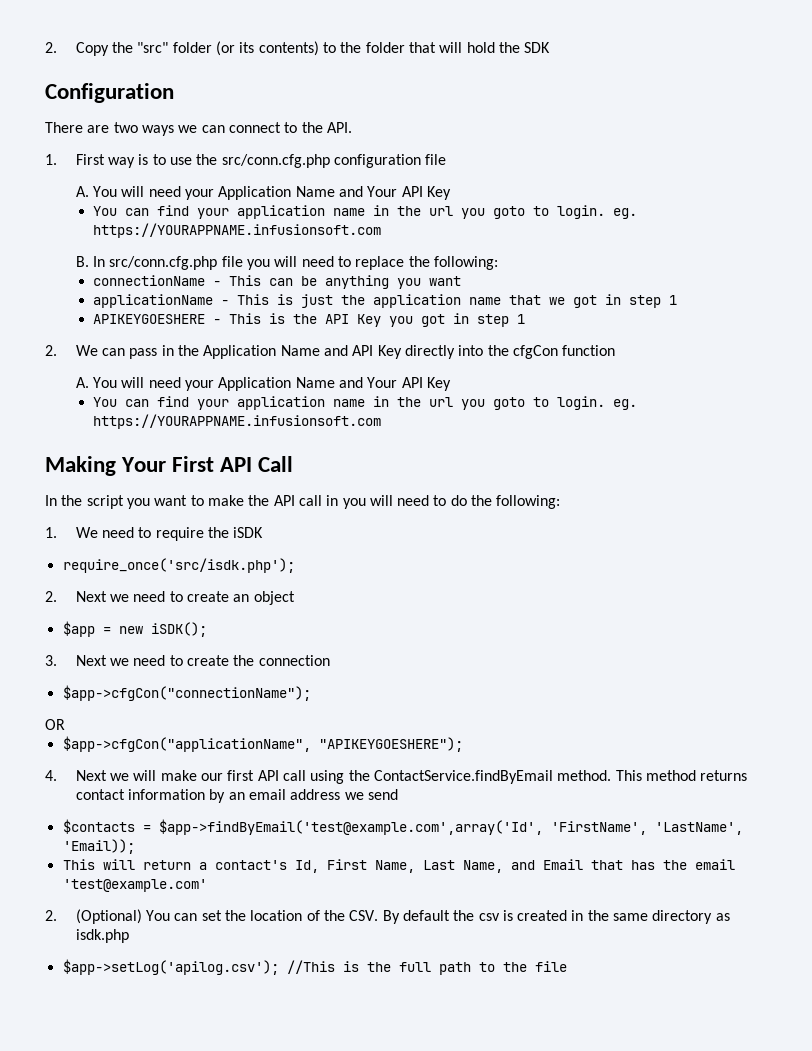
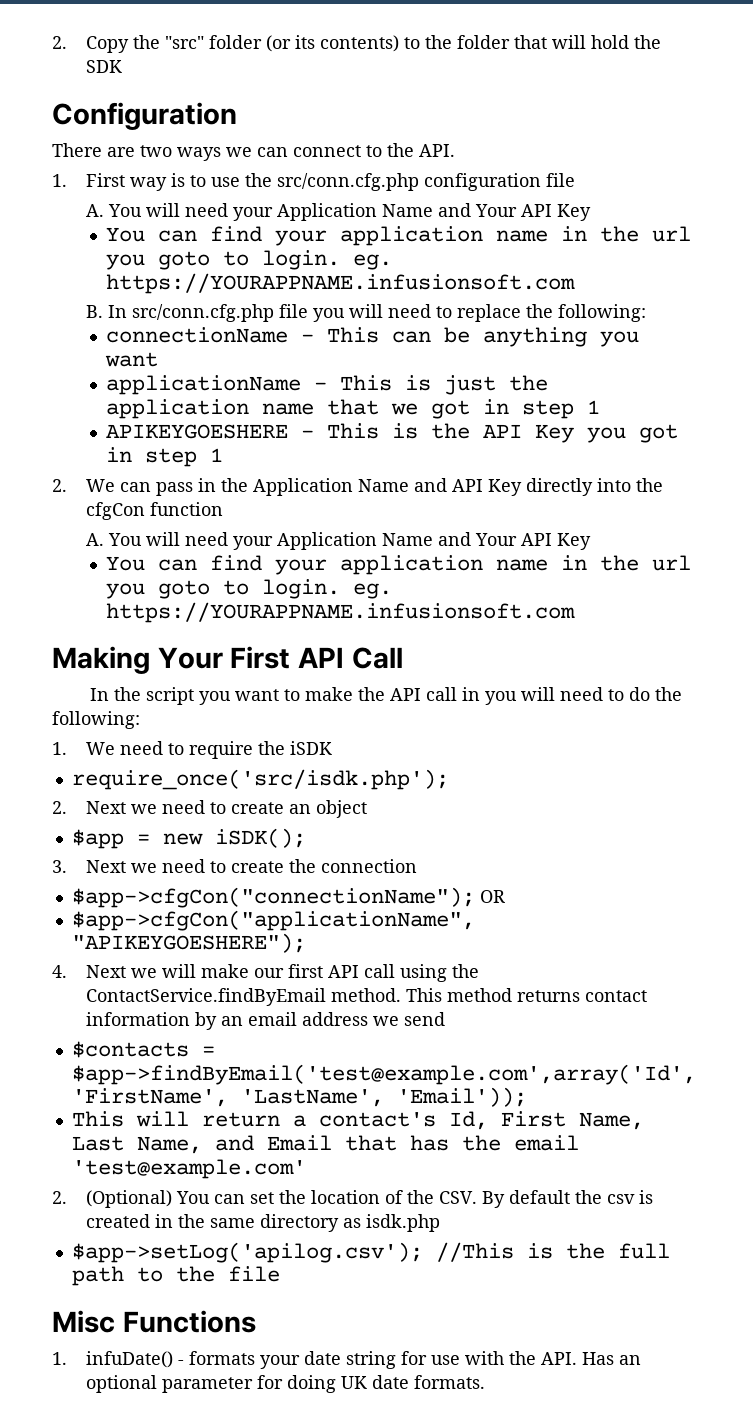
- $app->cfgCon("connectionName");
- OR
+ $app->cfgCon("connectionName"); OR
- $contacts = $app->findByEmail('test@example.com',array('Id', 'FirstName', 'LastName', 'Email));
+ $contacts = $app->findByEmail('test@example.com',array('Id', 'FirstName', 'LastName', 'Email'));
+ Misc Functions
+ 1. infuDate() - formats your date string for use with the API. Has an optional parameter for doing UK date formats.

